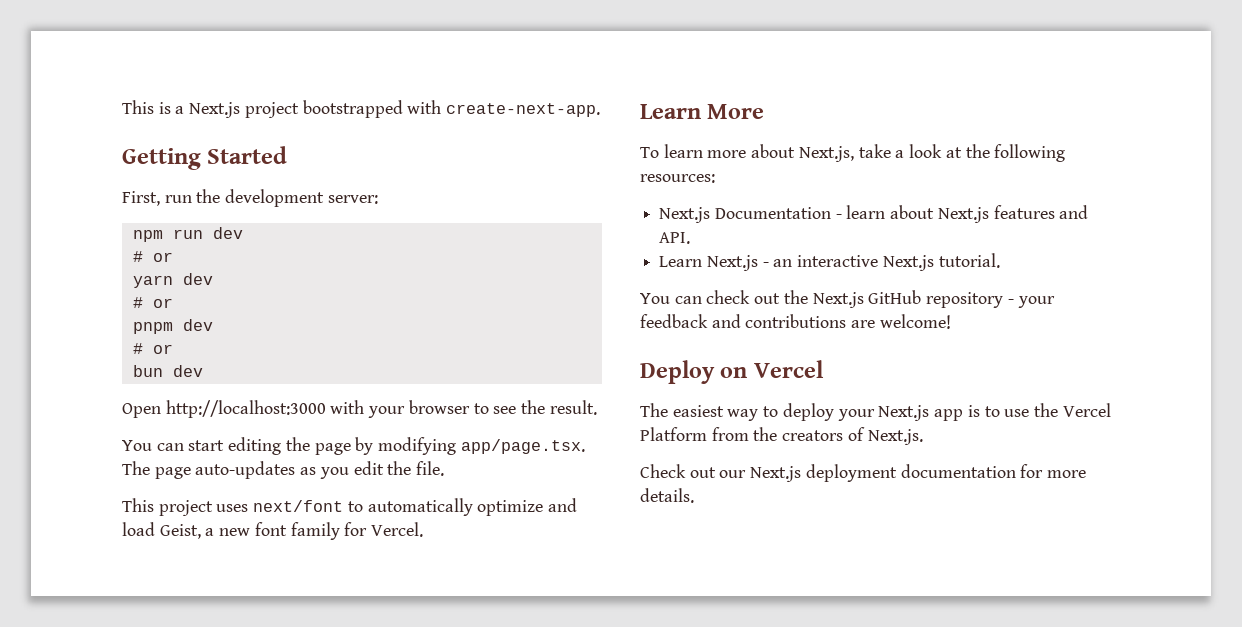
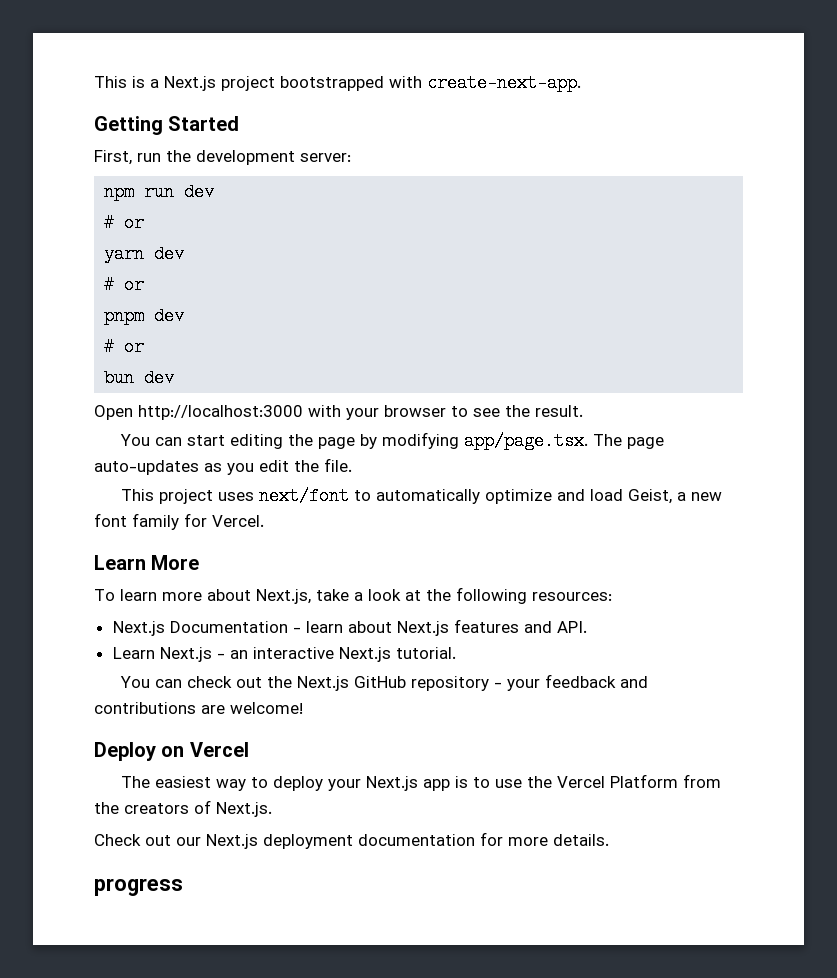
+ progress

